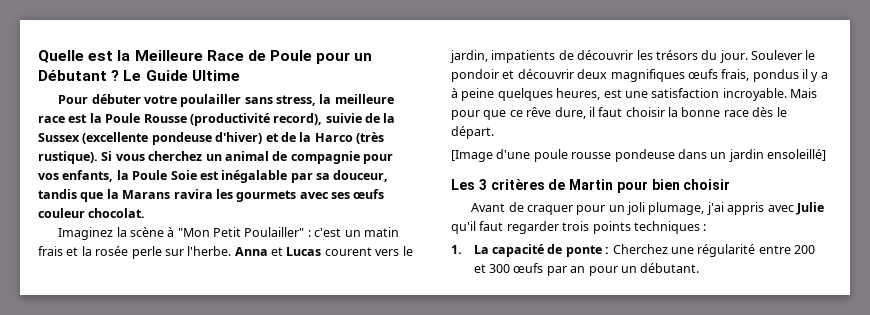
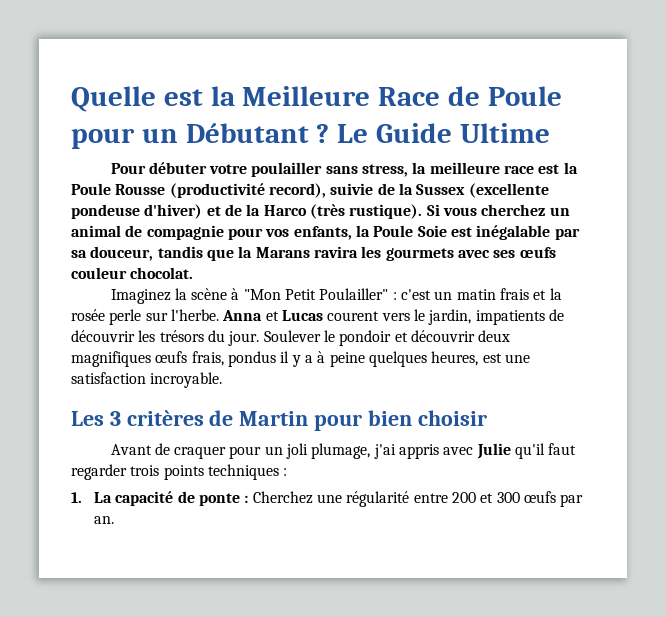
- Mais pour que ce rêve dure, il faut choisir la bonne race dès le départ.
- [Image d'une poule rousse pondeuse dans un jardin ensoleillé]
- 1. La capacité de ponte : Cherchez une régularité entre 200 et 300 œufs par an pour un débutant.
+ 1. La capacité de ponte : Cherchez une régularité entre 200 et 300 œufs par an.

